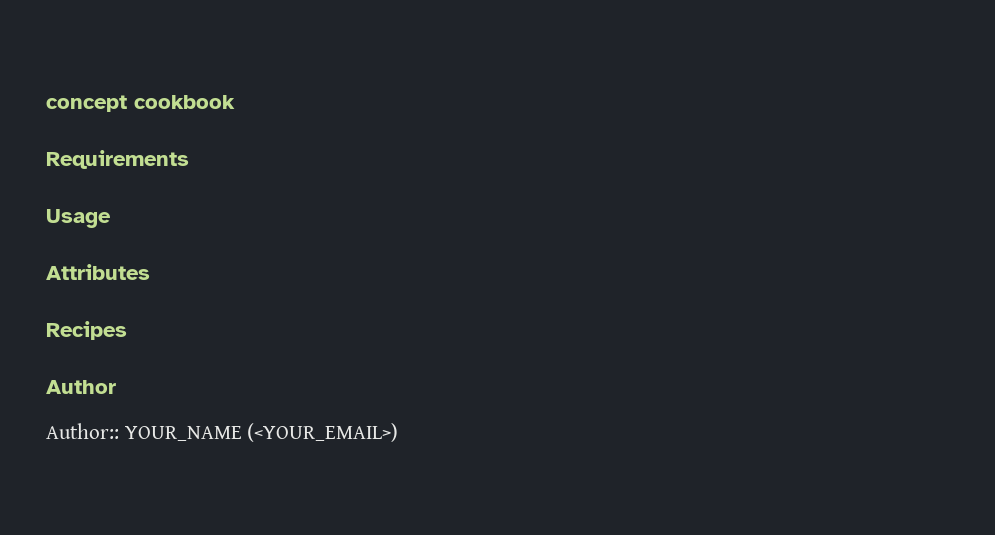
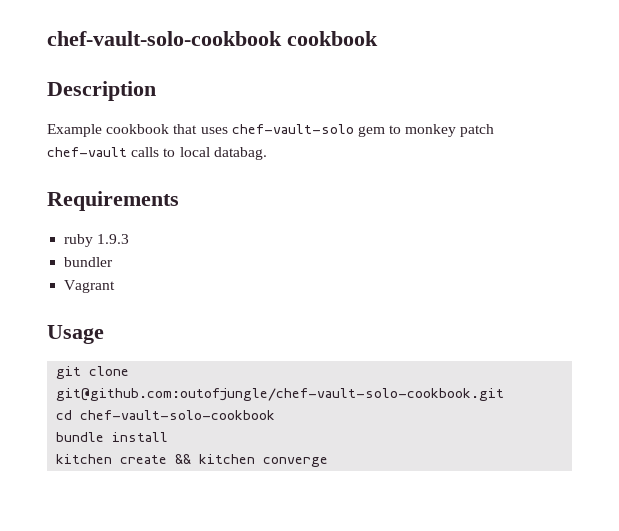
- concept cookbook
+ chef-vault-solo-cookbook cookbook
+ Description
+ Example cookbook that uses chef-vault-solo gem to monkey patch chef-vault calls to local databag.
  Requirements
+ ruby 1.9.3
+ bundler
+ Vagrant
  Usage
- Attributes
- Recipes
- Author
- Author:: YOUR_NAME (<YOUR_EMAIL>)
+ git clone git@github.com:outofjungle/chef-vault-solo-cookbook.git
+ cd chef-vault-solo-cookbook
+ bundle install
+ kitchen create && kitchen converge

